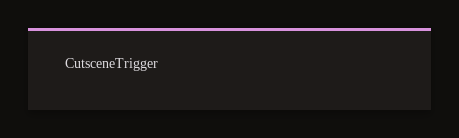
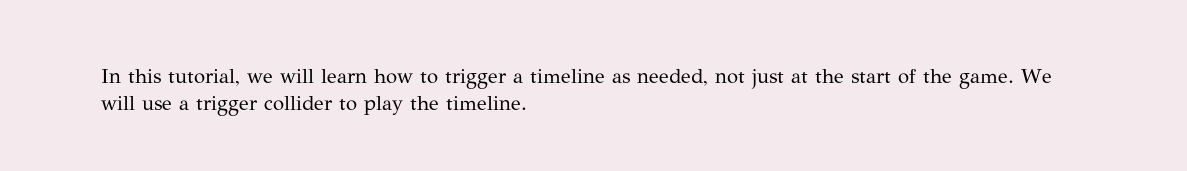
- CutsceneTrigger
+ In this tutorial, we will learn how to trigger a timeline as needed, not just at the start of the game. We will use a trigger collider to play the timeline.

